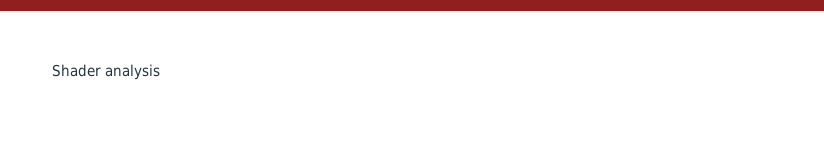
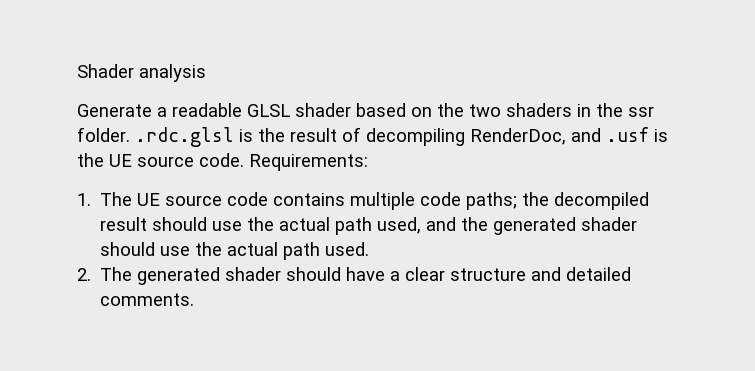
+ Generate a readable GLSL shader based on the two shaders in the ssr folder. .rdc.glsl is the result of decompiling RenderDoc, and .usf is the UE source code. Requirements:
+ 1. The UE source code contains multiple code paths; the decompiled result should use the actual path used, and the generated shader should use the actual path used.
+ 2. The generated shader should have a clear structure and detailed comments.

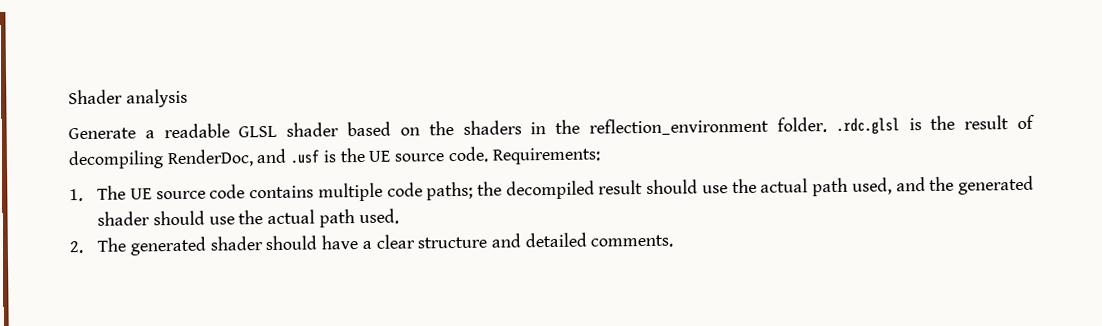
- Generate a readable GLSL shader based on the two shaders in the ssr folder. .rdc.glsl is the result of decompiling RenderDoc, and .usf is the UE source code.
+ Generate a readable GLSL shader based on the shaders in the reflection_environment folder. .rdc.glsl is the result of decompiling RenderDoc, and .usf is the UE source code.

